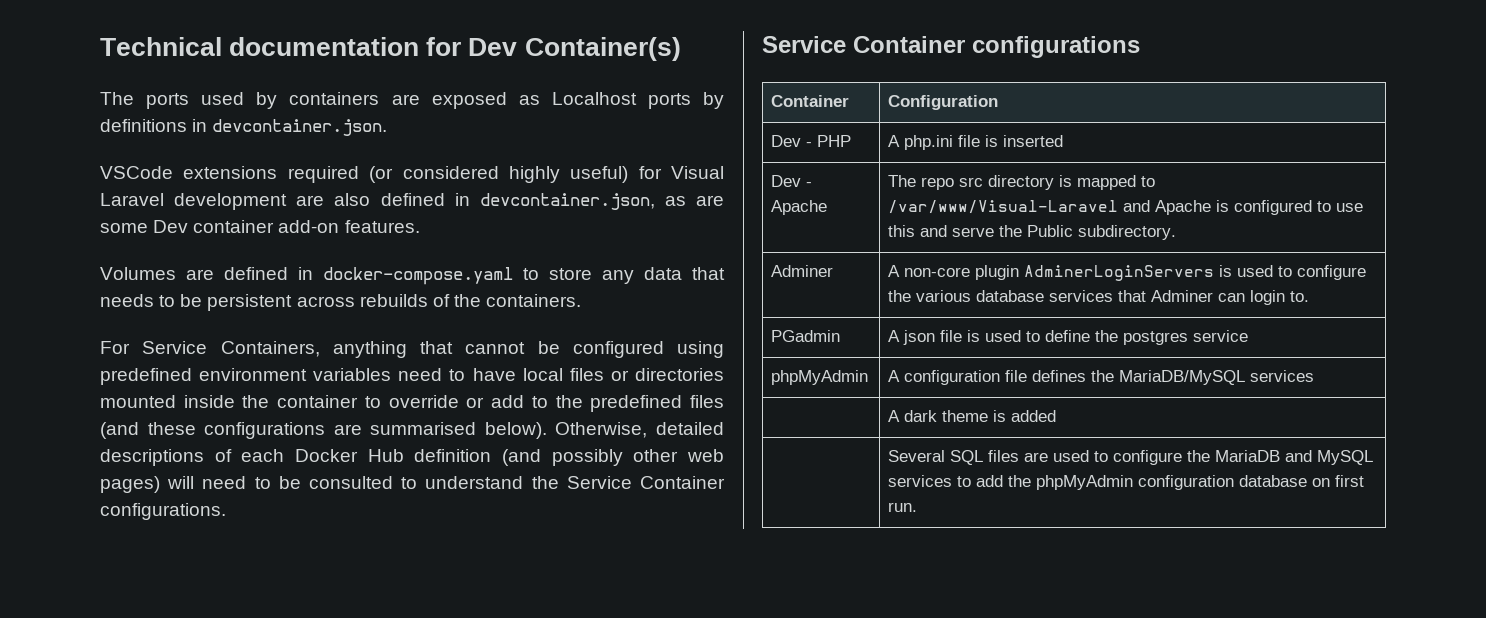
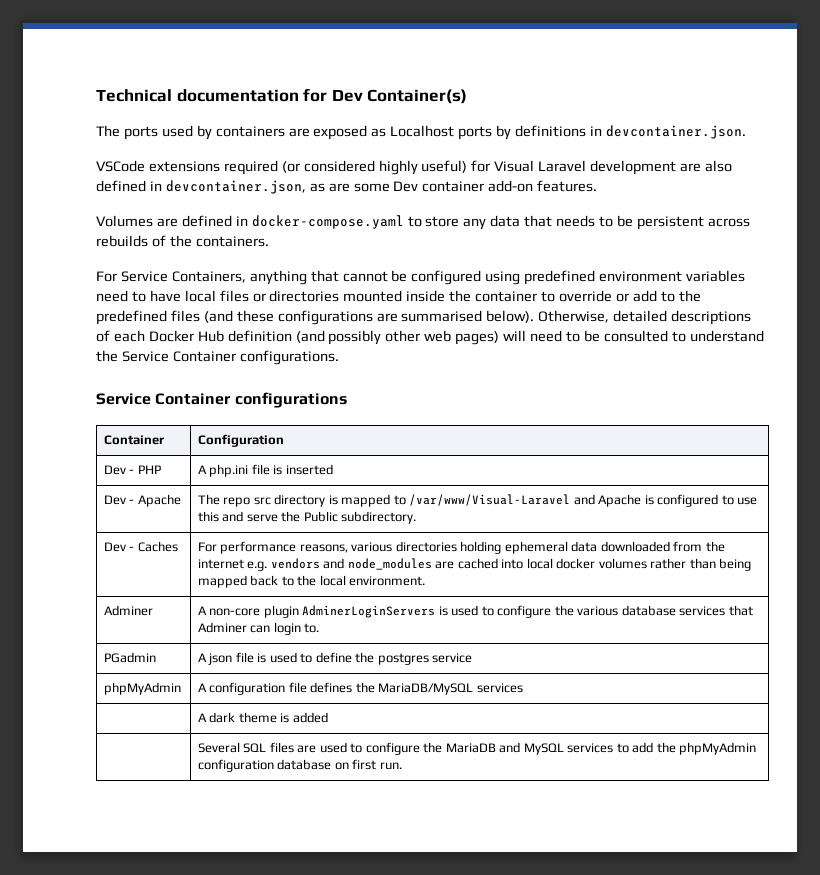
+ Dev - Caches | For performance reasons, various directories holding ephemeral data downloaded from the internet e.g. vendors and node_modules are cached into local docker volumes rather than being mapped back to the local environment.

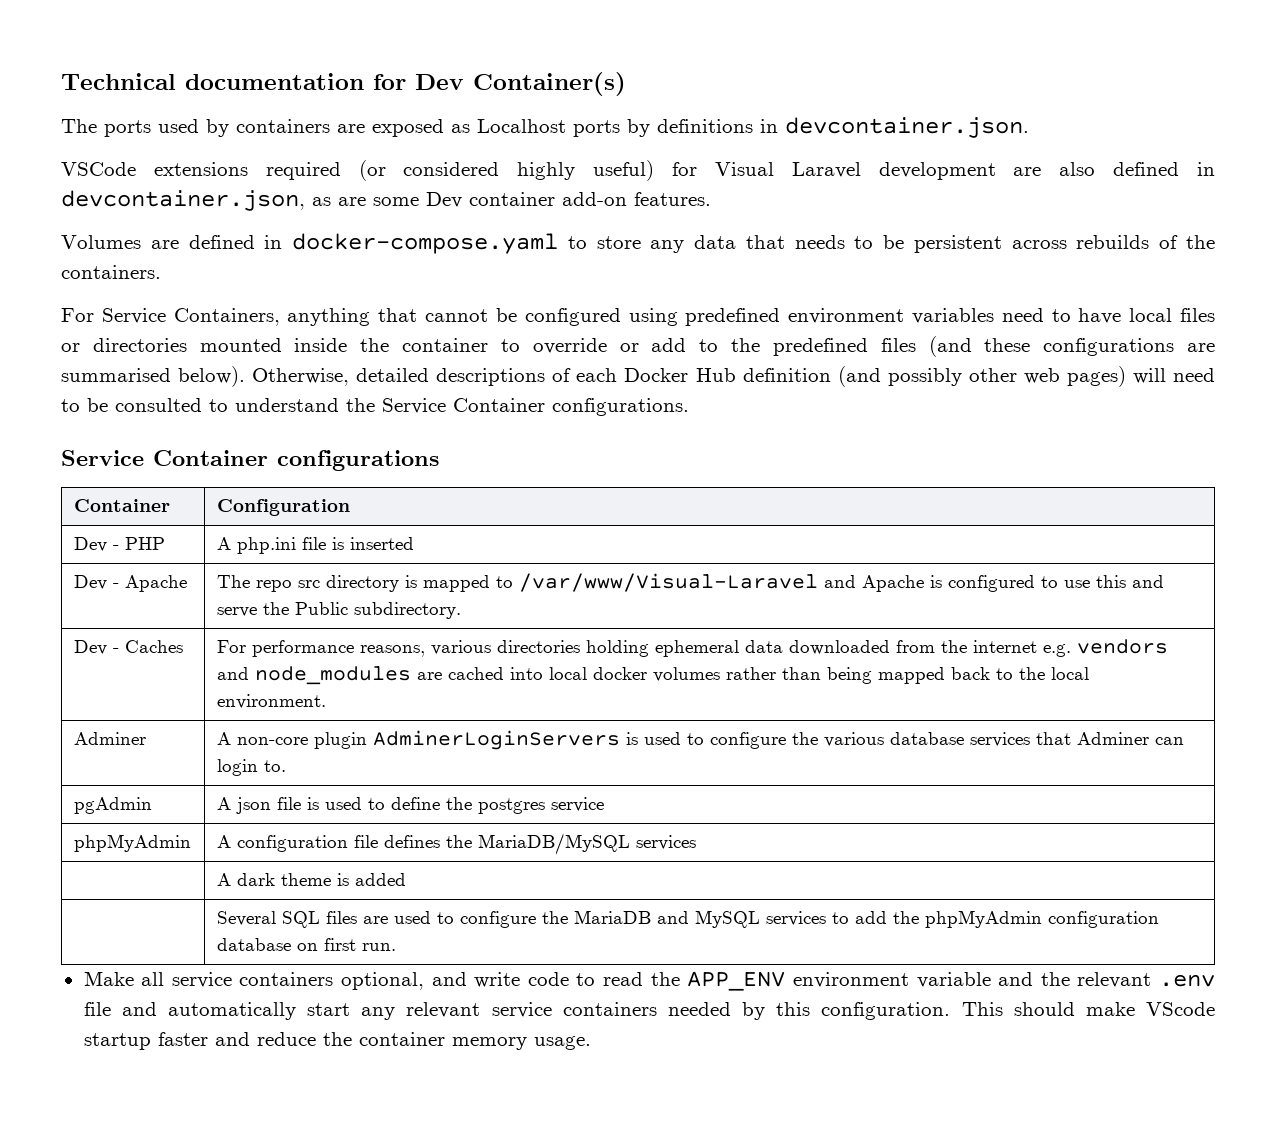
- PGadmin | A json file is used to define the postgres service
+ pgAdmin | A json file is used to define the postgres service
+ Make all service containers optional, and write code to read the APP_ENV environment variable and the relevant .env file and automatically start any relevant service containers needed by this configuration. This should make VScode startup faster and reduce the container memory usage.

